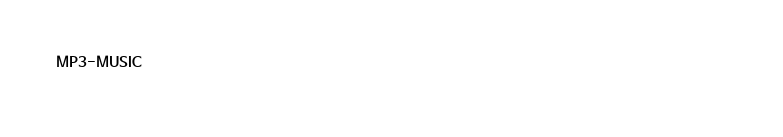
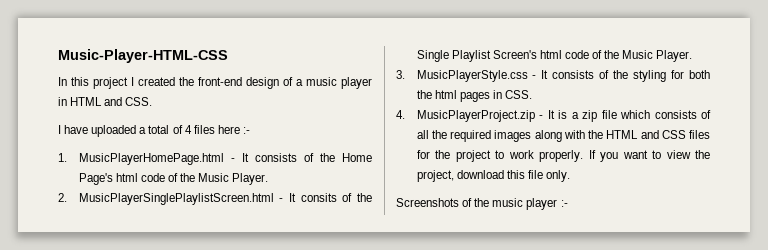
- MP3-MUSIC
+ Music-Player-HTML-CSS
+ In this project I created the front-end design of a music player in HTML and CSS.
+ I have uploaded a total of 4 files here :-
+ 1. MusicPlayerHomePage.html - It consists of the Home Page's html code of the Music Player.
+ 2. MusicPlayerSinglePlaylistScreen.html - It consits of the Single Playlist Screen's html code of the Music Player.
+ 3. MusicPlayerStyle.css - It consists of the styling for both the html pages in CSS.
+ 4. MusicPlayerProject.zip - It is a zip file which consists of all the required images along with the HTML and CSS files for the project to work properly. If you want to view the project, download this file only.
+ Screenshots of the music player :-

